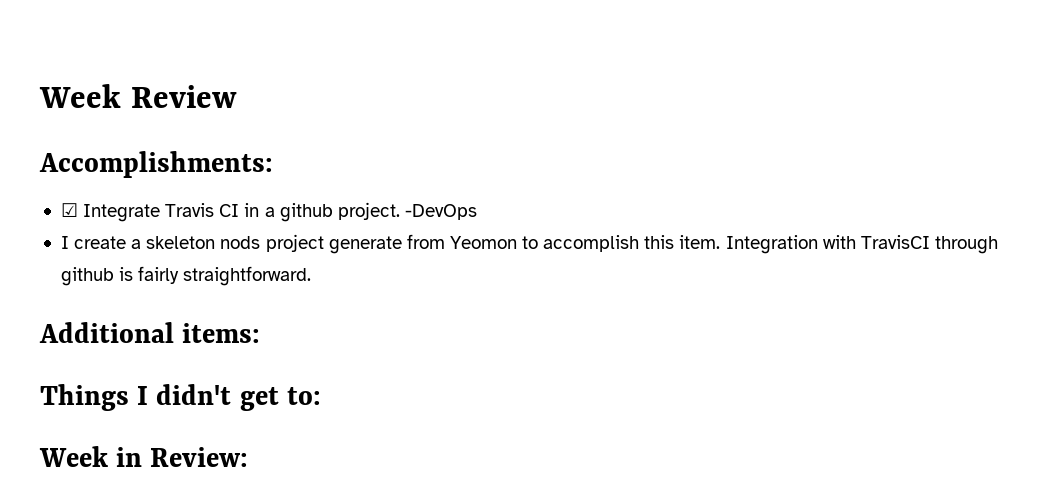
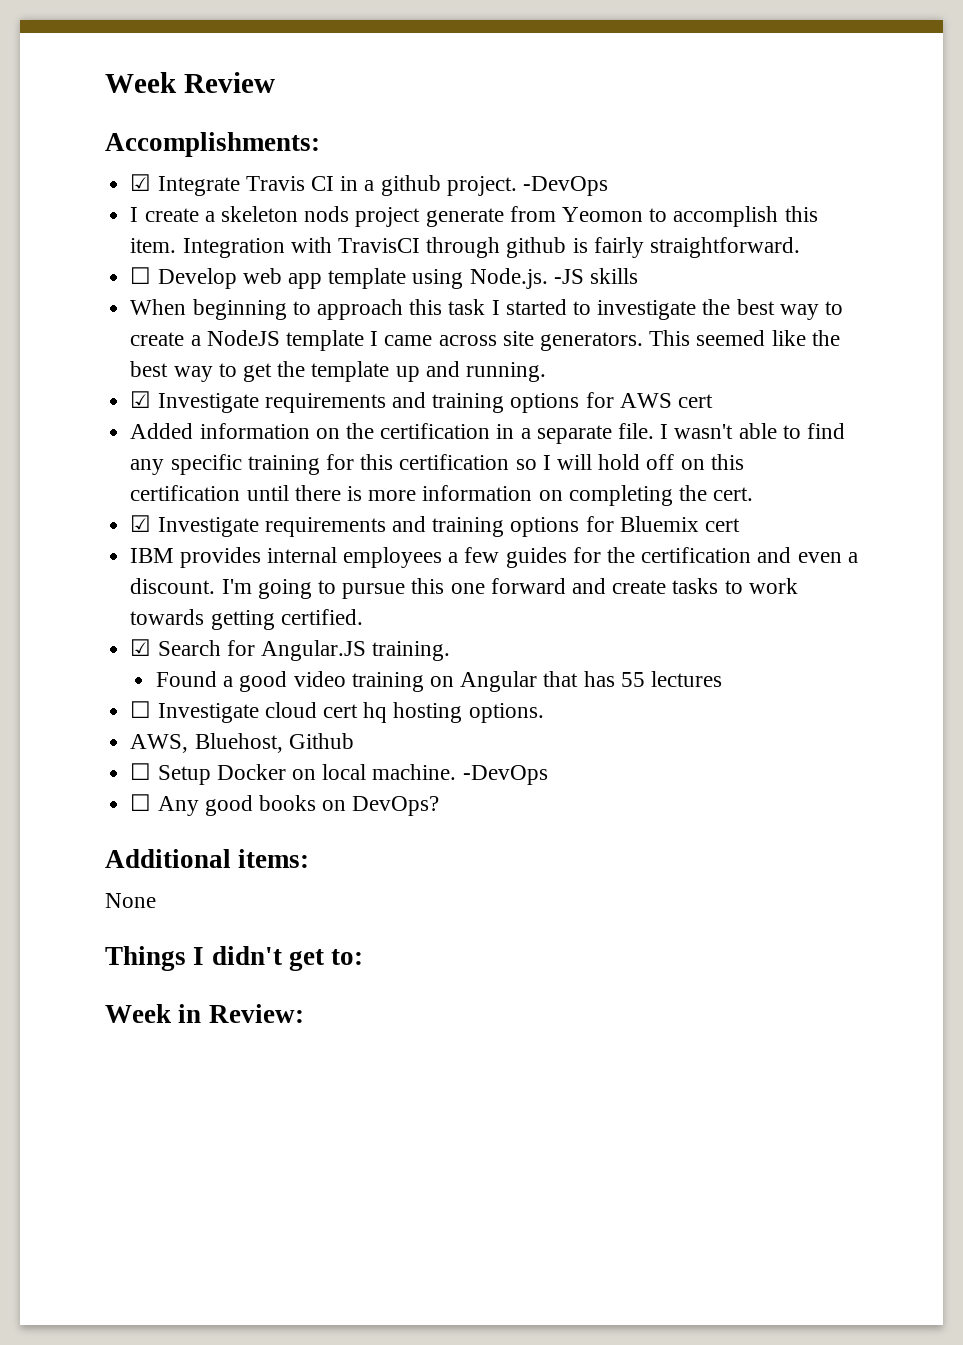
+ ☐ Develop web app template using Node.js. -JS skills
+ When beginning to approach this task I started to investigate the best way to create a NodeJS template I came across site generators. This seemed like the best way to get the template up and running.
+ ☑ Investigate requirements and training options for AWS cert
+ Added information on the certification in a separate file. I wasn't able to find any specific training for this certification so I will hold off on this certification until there is more information on completing the cert.
+ ☑ Investigate requirements and training options for Bluemix cert
+ IBM provides internal employees a few guides for the certification and even a discount. I'm going to pursue this one forward and create tasks to work towards getting certified.
+ ☑ Search for Angular.JS training.
+ Found a good video training on Angular that has 55 lectures
+ ☐ Investigate cloud cert hq hosting options.
+ AWS, Bluehost, Github
+ ☐ Setup Docker on local machine. -DevOps
+ ☐ Any good books on DevOps?
+ None

